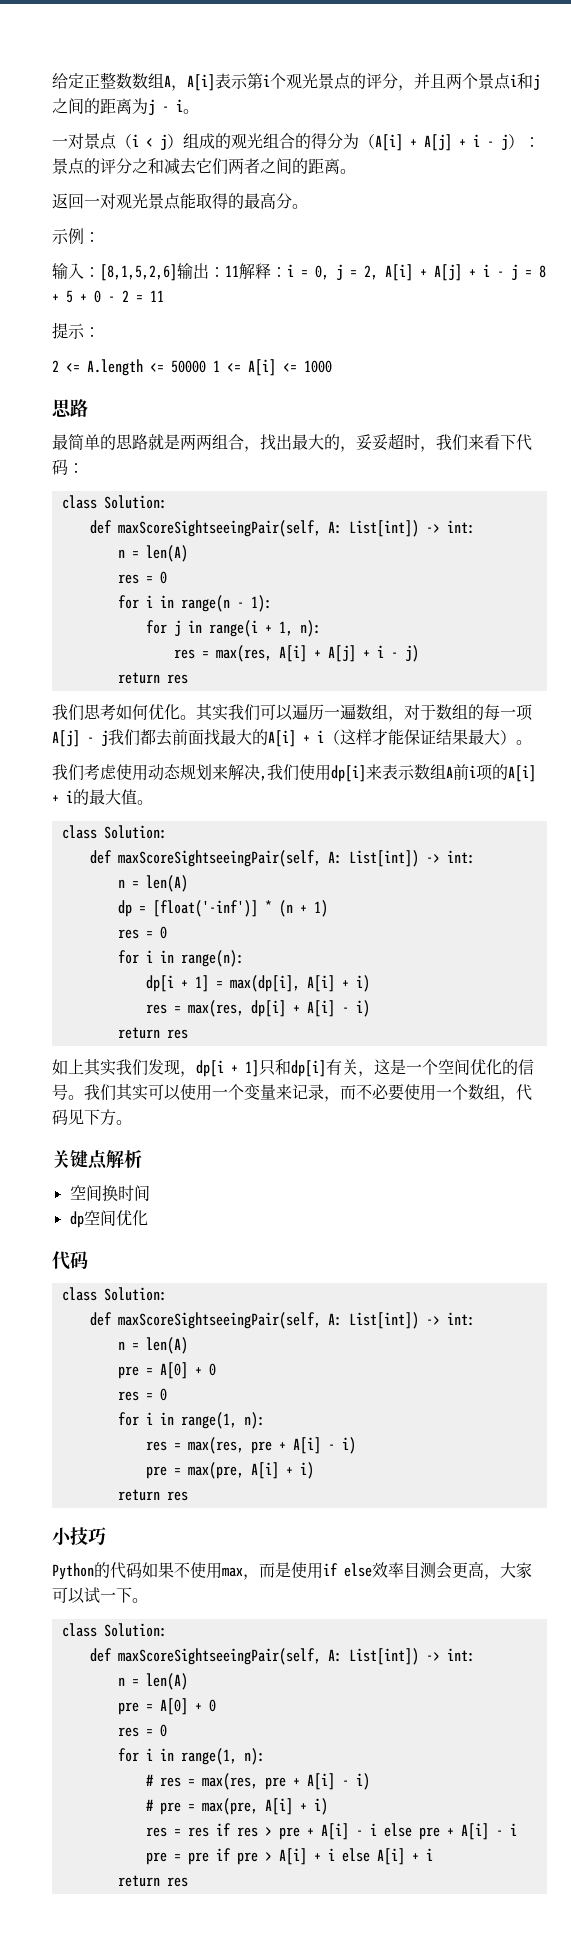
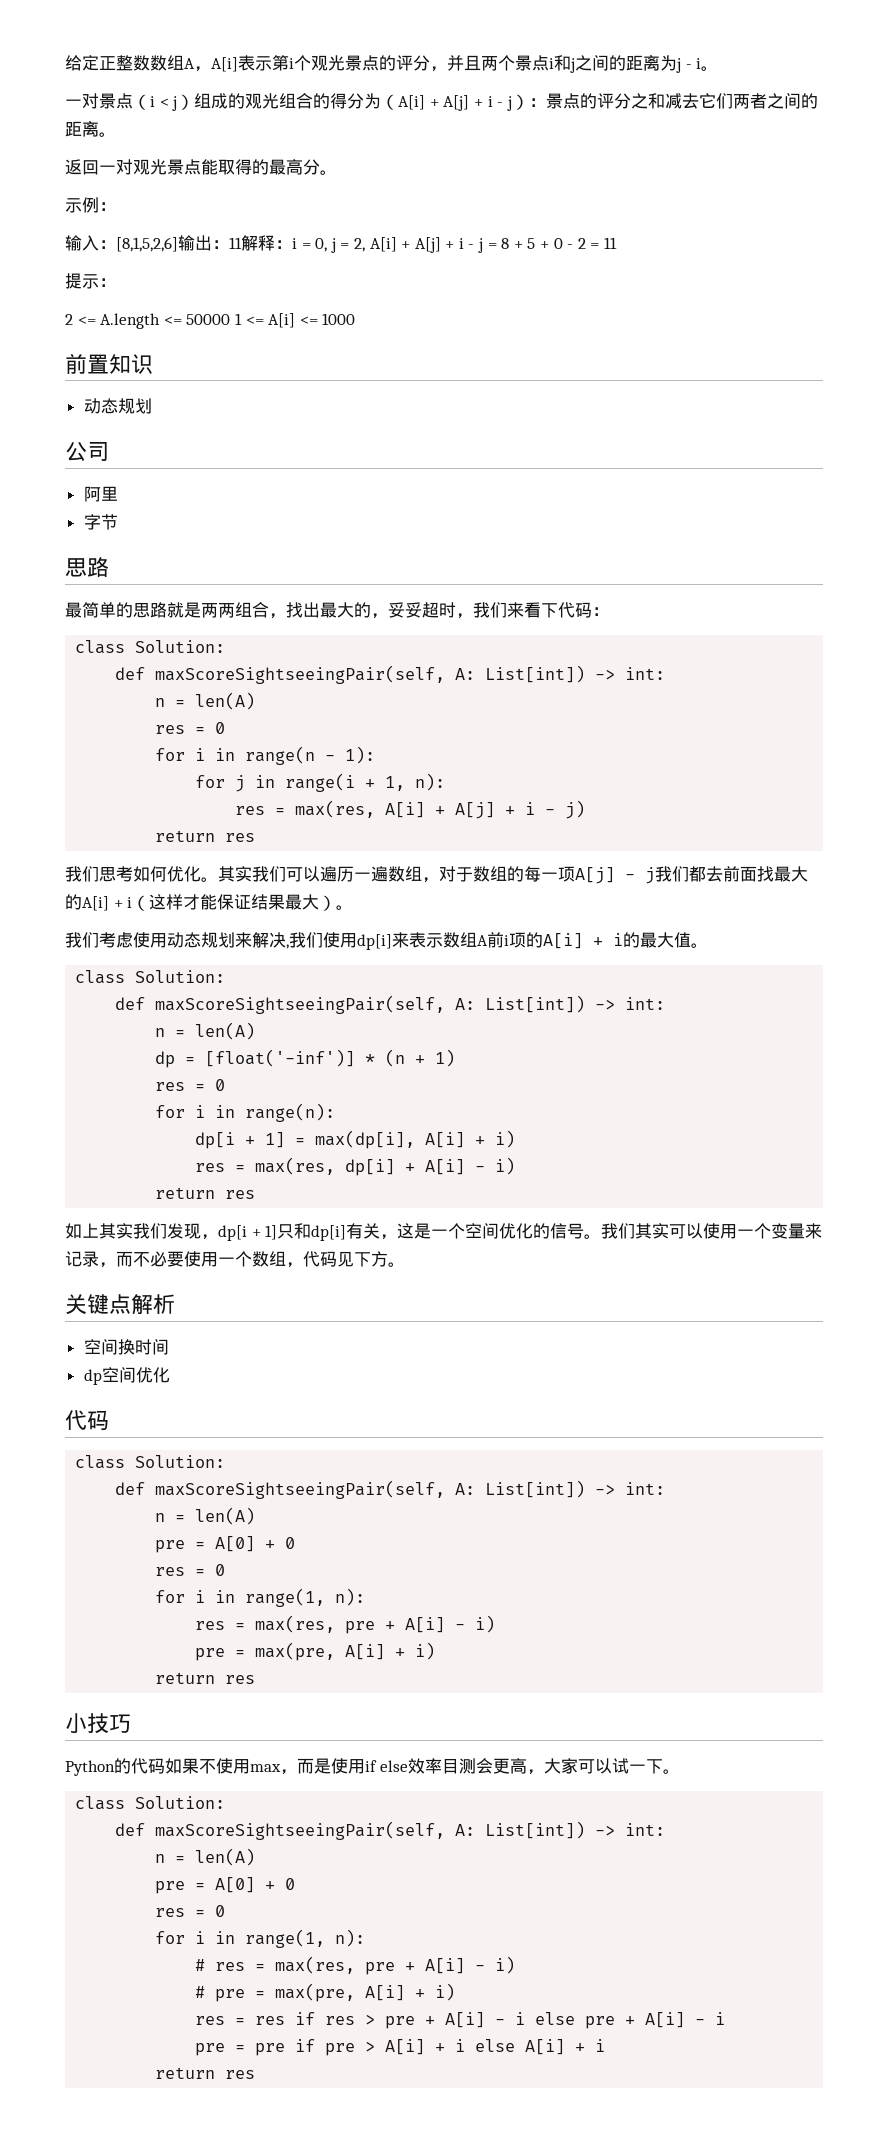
+ 前置知识
+ 动态规划
+ 公司
+ 阿里
+ 字节

